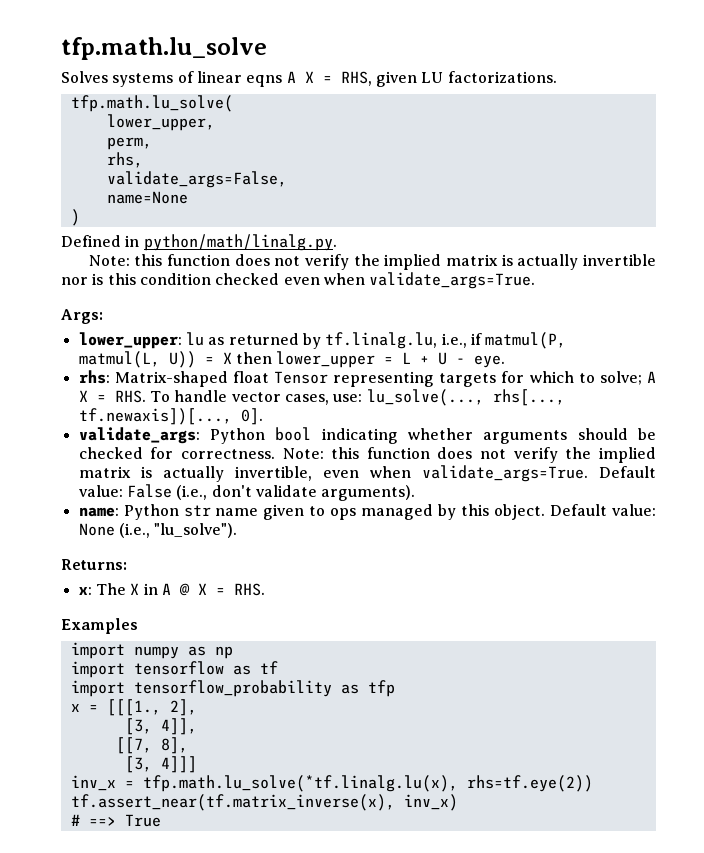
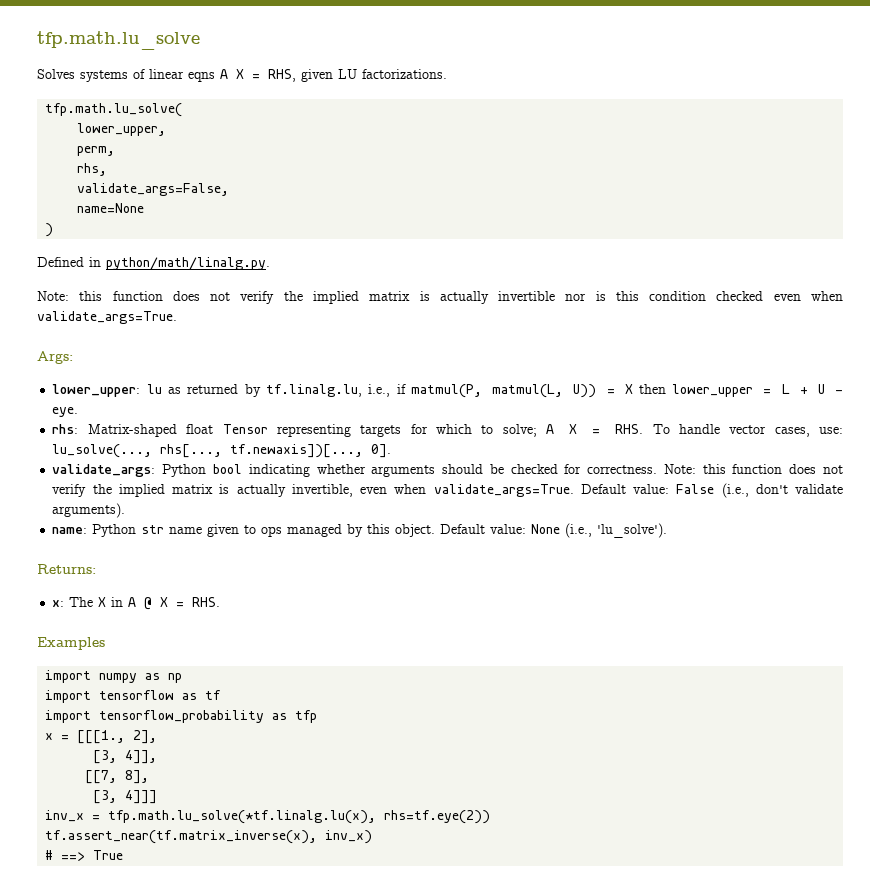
- Default value: None (i.e., "lu_solve").
+ Default value: None (i.e., 'lu_solve').

